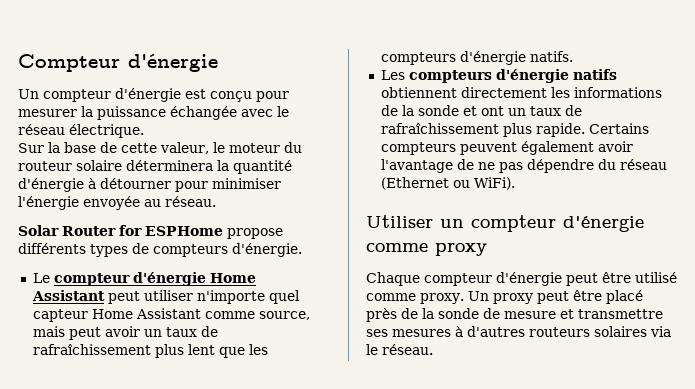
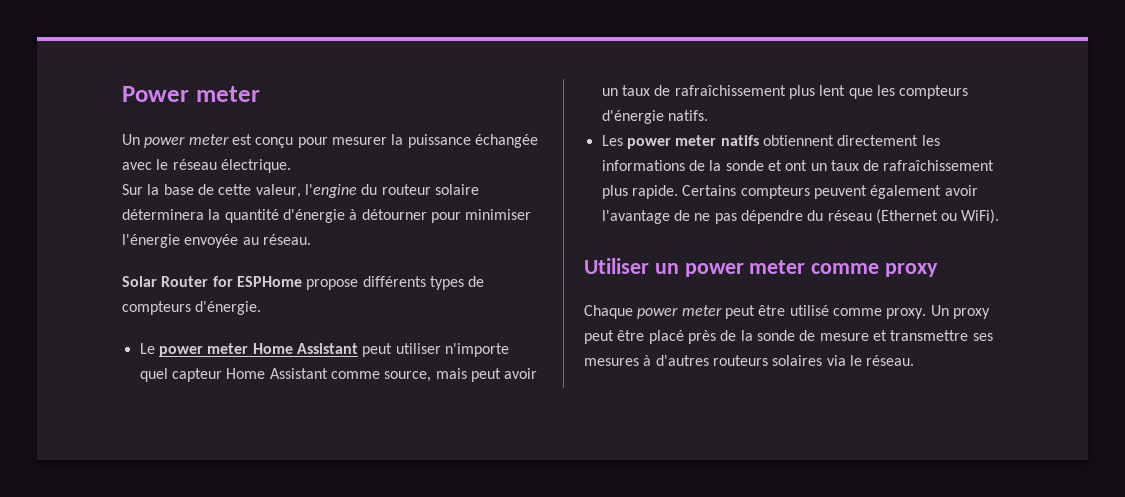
- Compteur d'énergie
- Un compteur d'énergie est conçu pour mesurer la puissance échangée avec le réseau électrique.
+ Power meter
+ Un power meter est conçu pour mesurer la puissance échangée avec le réseau électrique.
- Sur la base de cette valeur, le moteur du routeur solaire déterminera la quantité d'énergie à détourner pour minimiser l'énergie envoyée au réseau.
+ Sur la base de cette valeur, l'engine du routeur solaire déterminera la quantité d'énergie à détourner pour minimiser l'énergie envoyée au réseau.
- Le compteur d'énergie Home Assistant peut utiliser n'importe quel capteur Home Assistant comme source, mais peut avoir un taux de rafraîchissement plus lent que les compteurs d'énergie natifs.
+ Le power meter Home Assistant peut utiliser n'importe quel capteur Home Assistant comme source, mais peut avoir un taux de rafraîchissement plus lent que les compteurs d'énergie natifs.
- Les compteurs d'énergie natifs obtiennent directement les informations de la sonde et ont un taux de rafraîchissement plus rapide.
+ Les power meter natifs obtiennent directement les informations de la sonde et ont un taux de rafraîchissement plus rapide.
- Utiliser un compteur d'énergie comme proxy
+ Utiliser un power meter comme proxy
- Chaque compteur d'énergie peut être utilisé comme proxy.
+ Chaque power meter peut être utilisé comme proxy.

